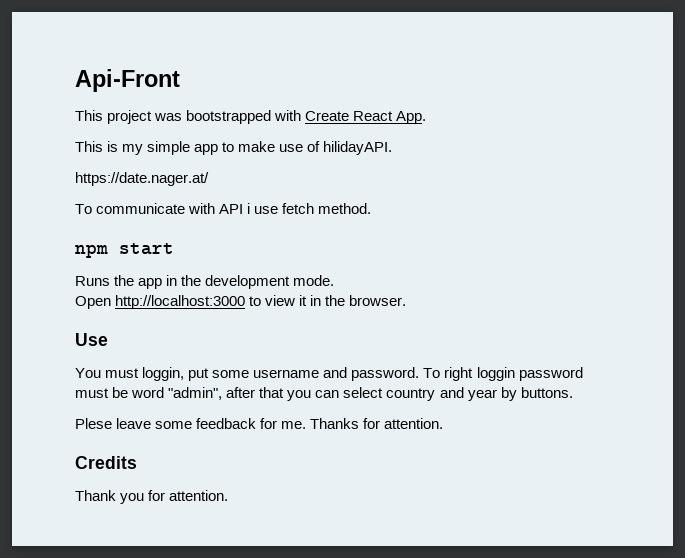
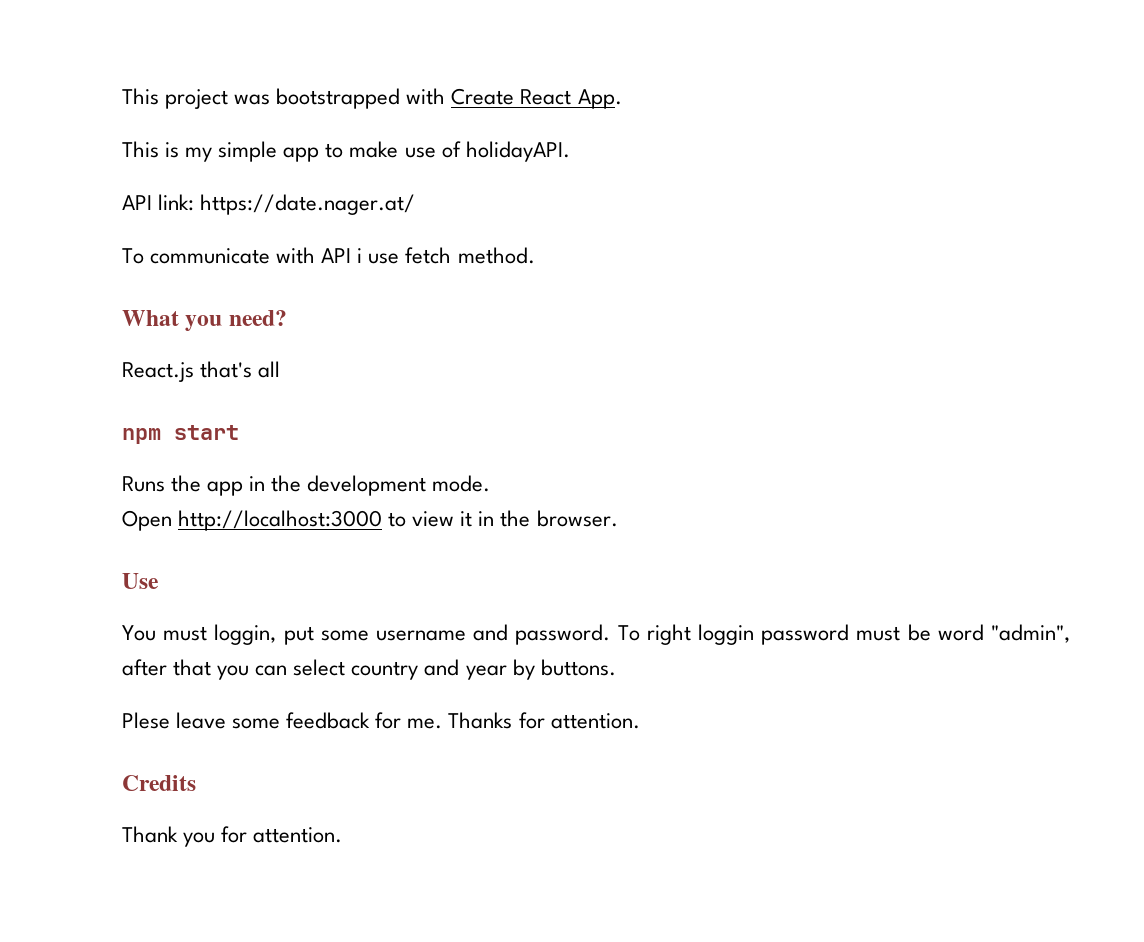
- Api-Front
- This is my simple app to make use of hilidayAPI.
- https://date.nager.at/
+ This is my simple app to make use of holidayAPI.
+ API link: https://date.nager.at/
+ What you need?
+ React.js that's all

